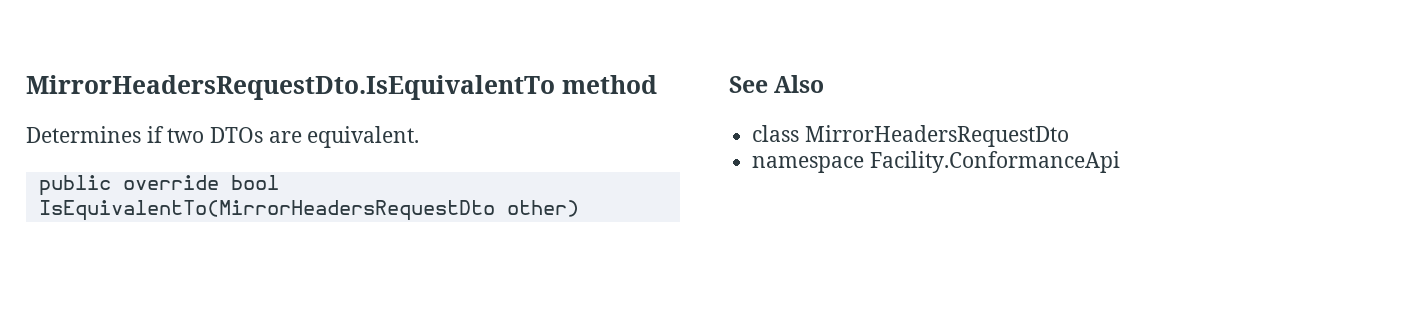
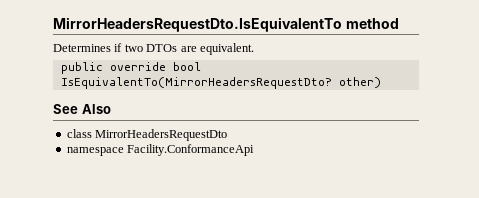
- public override bool IsEquivalentTo(MirrorHeadersRequestDto other)
+ public override bool IsEquivalentTo(MirrorHeadersRequestDto? other)

